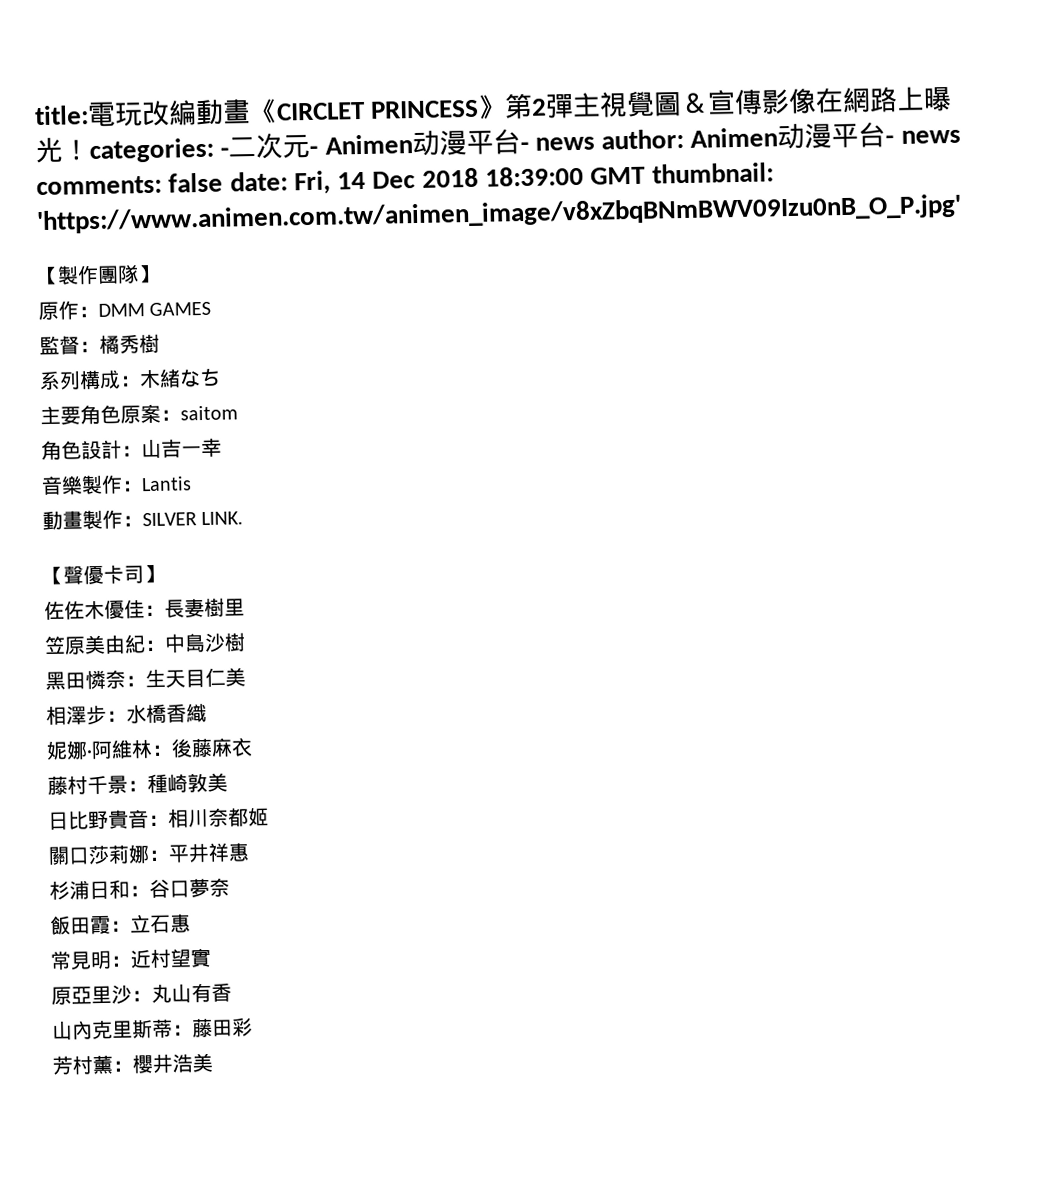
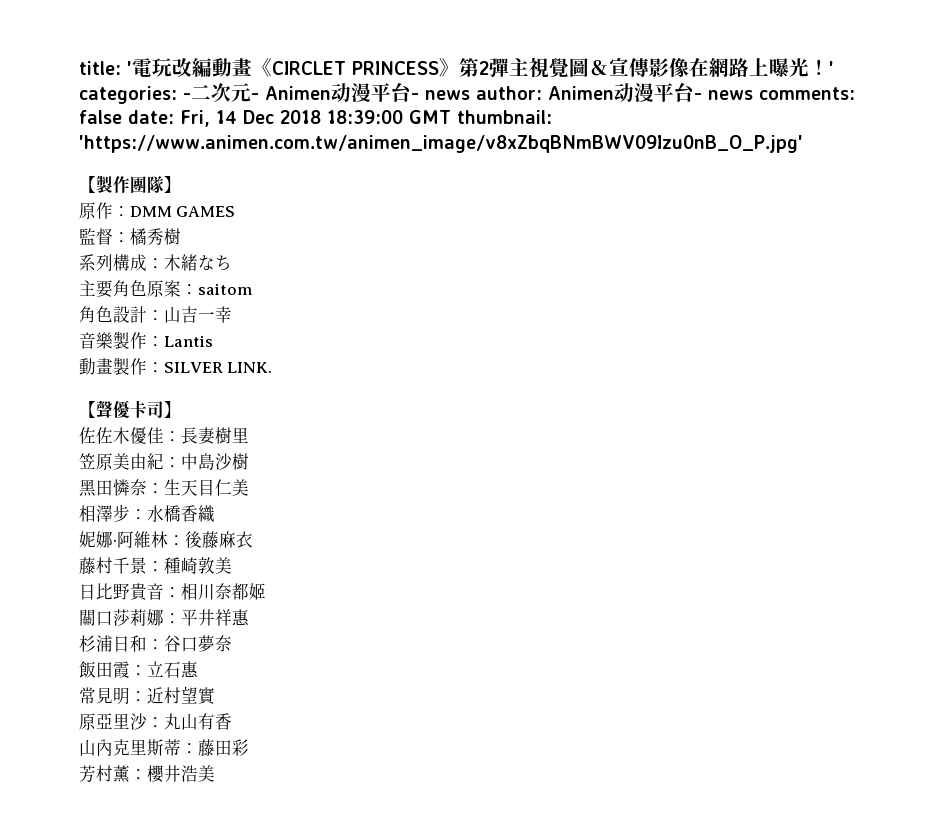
- title:電玩改編動畫《CIRCLET PRINCESS》第2彈主視覺圖＆宣傳影像在網路上曝光！categories: -二次元- Animen动漫平台- news author: Animen动漫平台- news comments: false date: Fri, 14 Dec 2018 18:39:00 GMT thumbnail: 'https://www.animen.com.tw/animen_image/v8xZbqBNmBWV09Izu0nB_O_P.jpg'
+ title: '電玩改編動畫《CIRCLET PRINCESS》第2彈主視覺圖＆宣傳影像在網路上曝光！' categories: -二次元- Animen动漫平台- news author: Animen动漫平台- news comments: false date: Fri, 14 Dec 2018 18:39:00 GMT thumbnail: 'https://www.animen.com.tw/animen_image/v8xZbqBNmBWV09Izu0nB_O_P.jpg'

